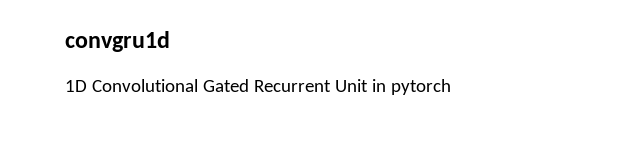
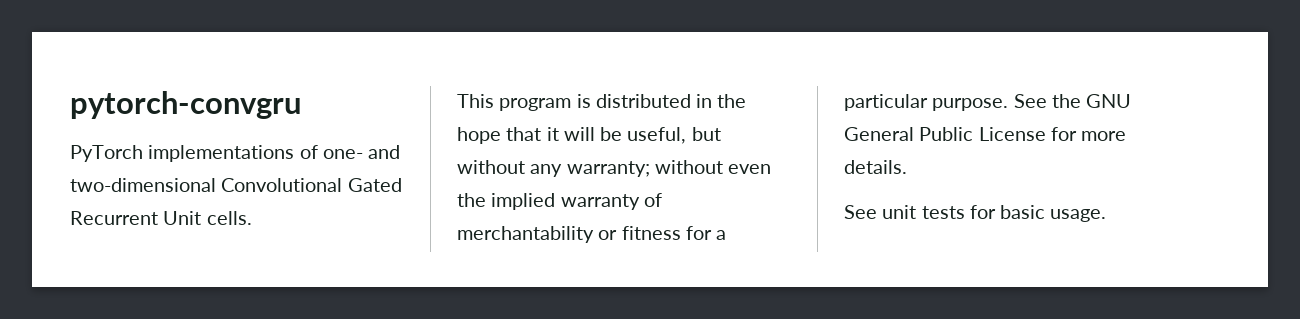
- convgru1d
- 1D Convolutional Gated Recurrent Unit in pytorch
+ pytorch-convgru
+ PyTorch implementations of one- and two-dimensional Convolutional Gated Recurrent Unit cells.
+ This program is distributed in the hope that it will be useful, but without any warranty; without even the implied warranty of merchantability or fitness for a particular purpose. See the GNU General Public License for more details.
+ See unit tests for basic usage.

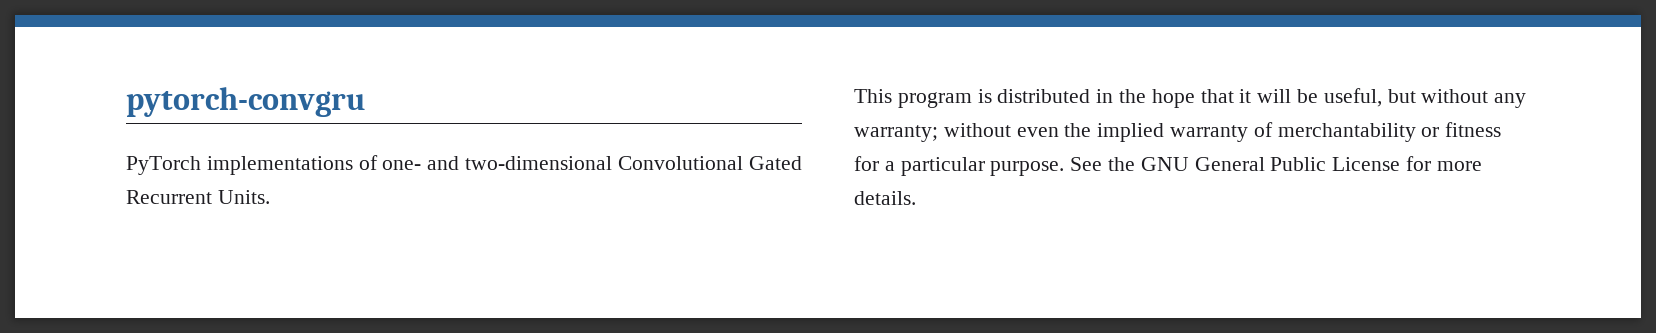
- PyTorch implementations of one- and two-dimensional Convolutional Gated Recurrent Unit cells.
+ PyTorch implementations of one- and two-dimensional Convolutional Gated Recurrent Units.
- See unit tests for basic usage.

